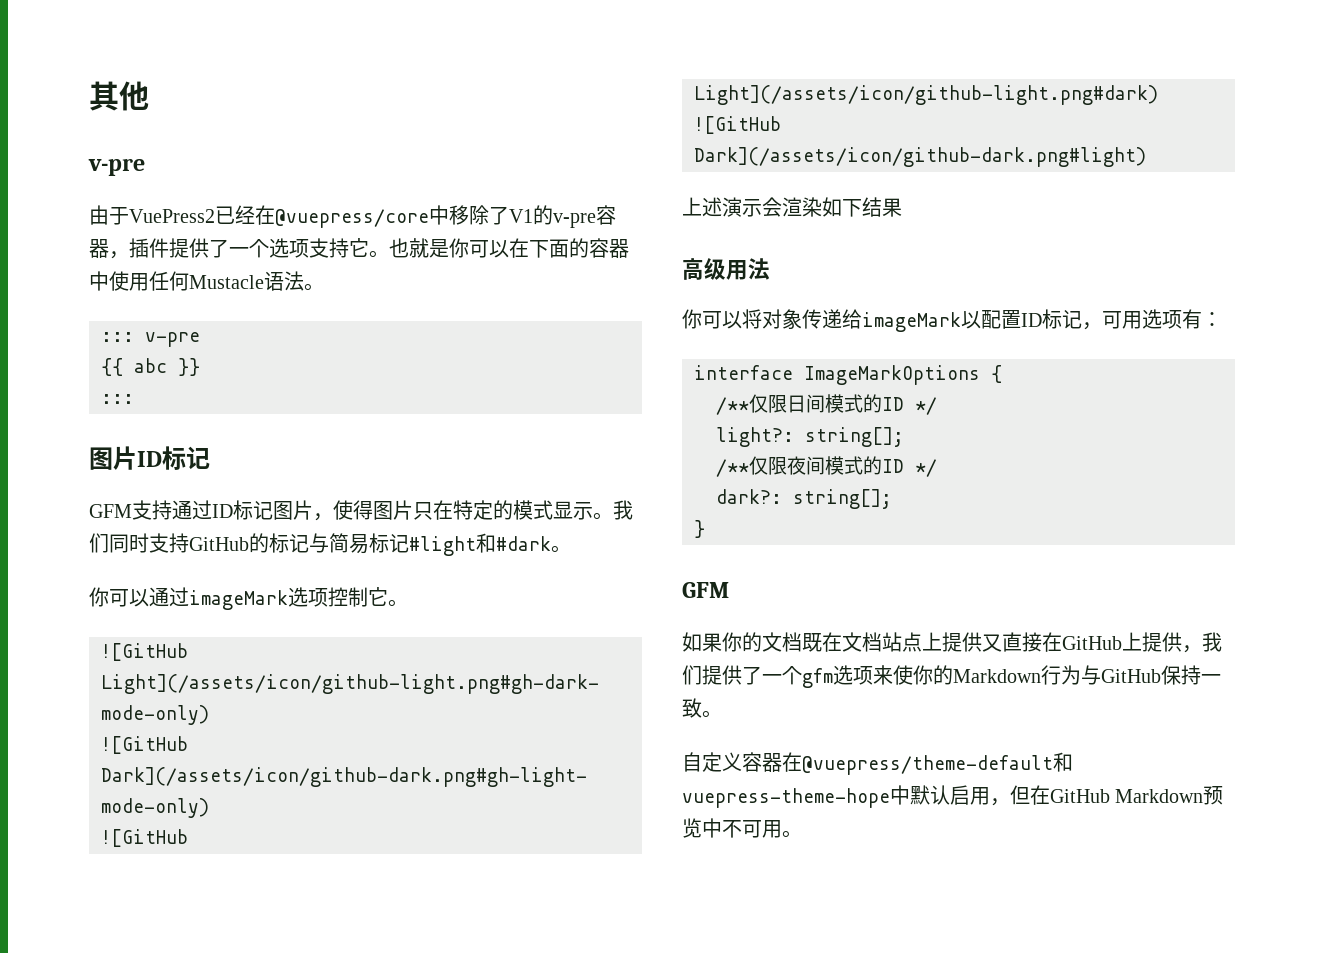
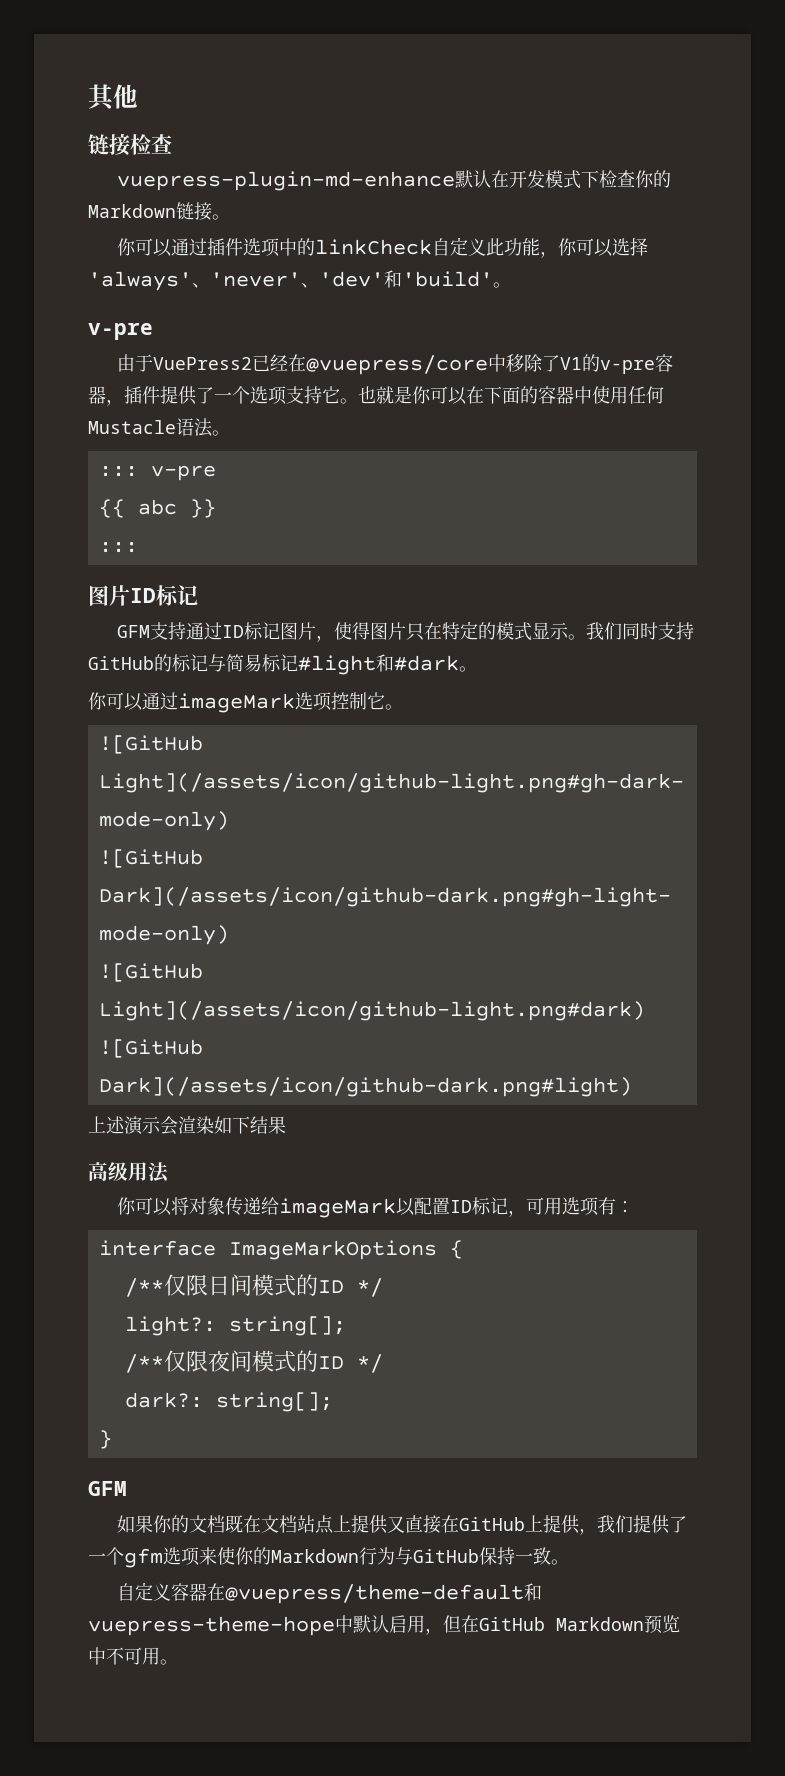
+ 链接检查
+ vuepress-plugin-md-enhance默认在开发模式下检查你的Markdown链接。
+ 你可以通过插件选项中的linkCheck自定义此功能，你可以选择'always'、'never'、'dev'和'build'。

